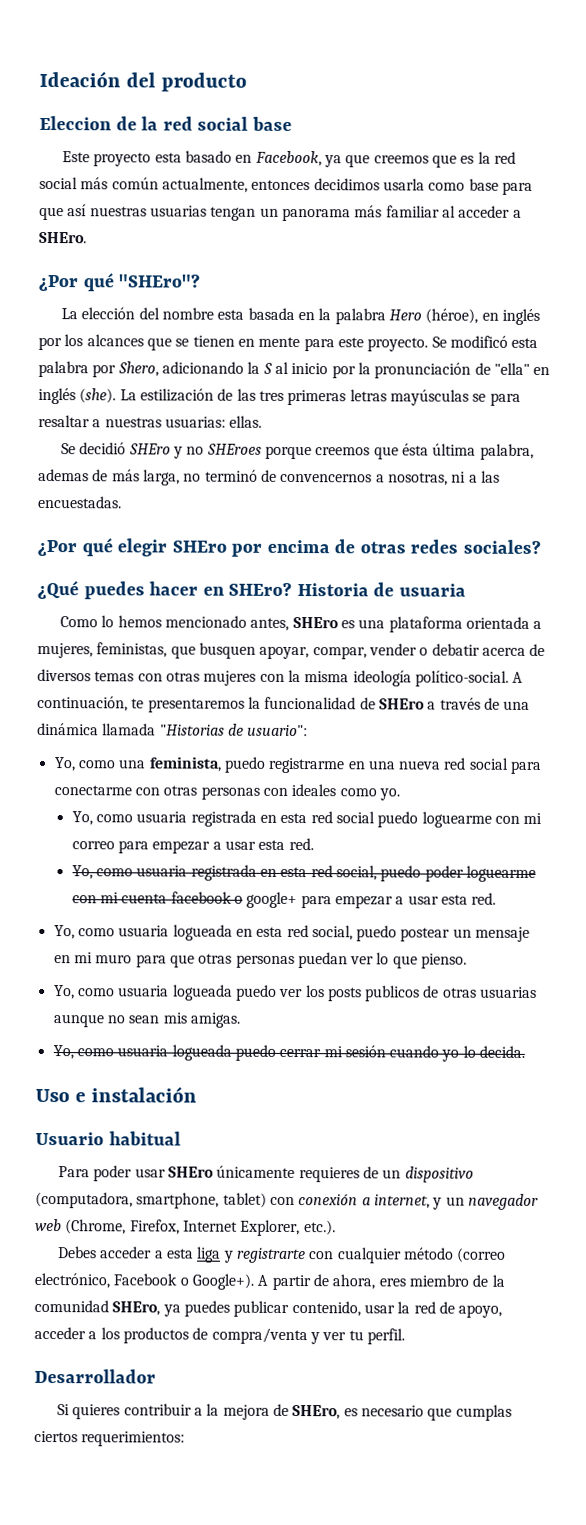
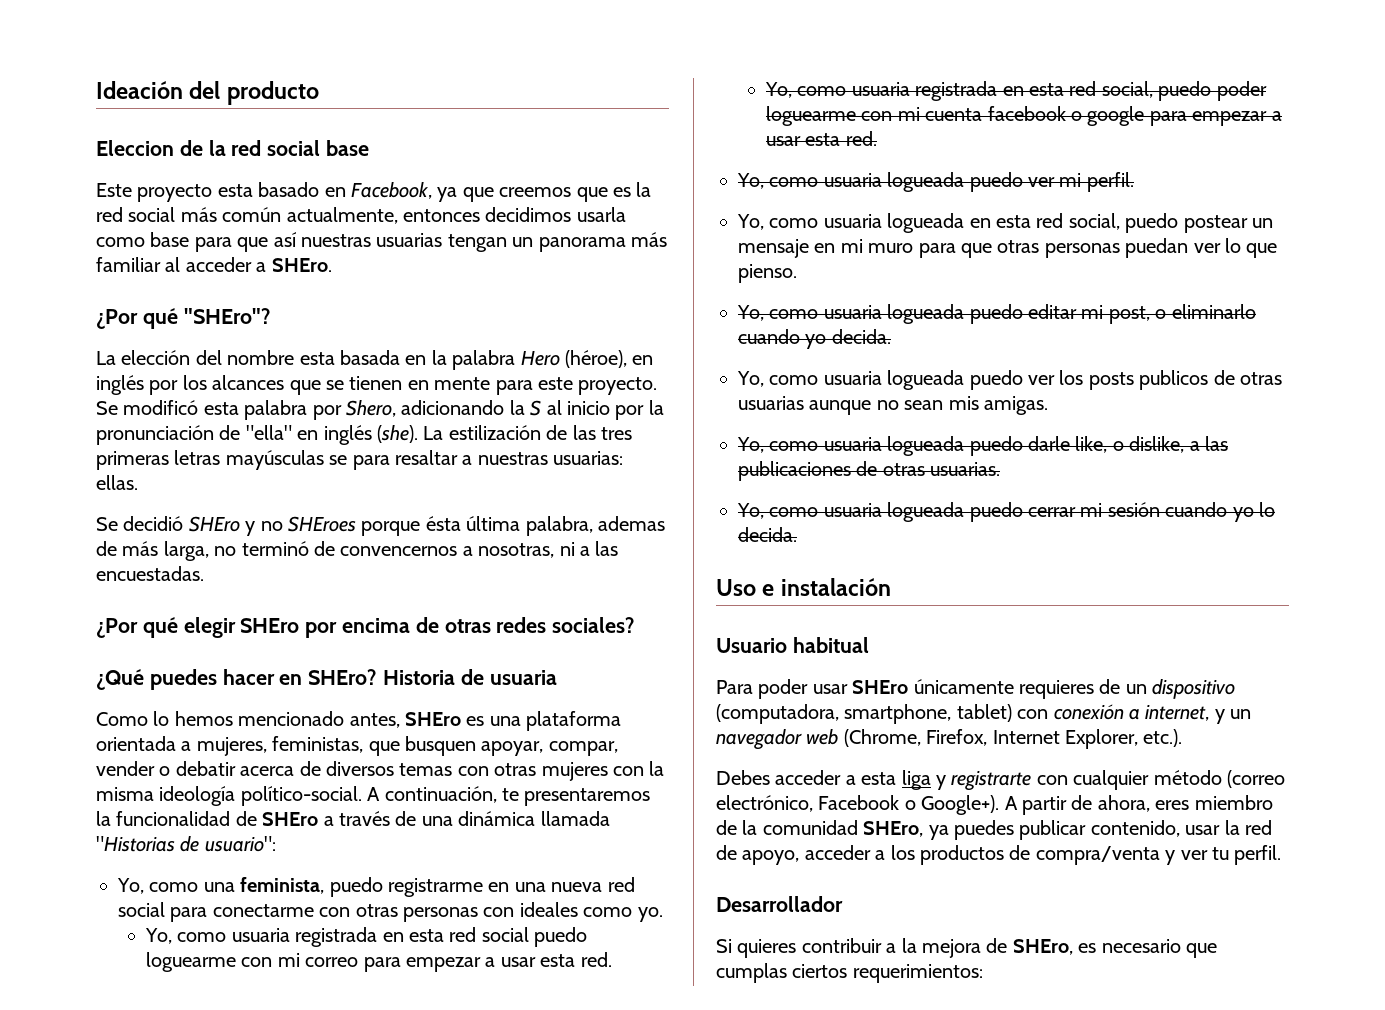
- Se decidió SHEro y no SHEroes porque creemos que ésta última palabra, ademas de más larga, no terminó de convencernos a nosotras, ni a las encuestadas.
+ Se decidió SHEro y no SHEroes porque ésta última palabra, ademas de más larga, no terminó de convencernos a nosotras, ni a las encuestadas.
- Yo, como usuaria registrada en esta red social, puedo poder loguearme con mi cuenta facebook o google+ para empezar a usar esta red.
+ Yo, como usuaria registrada en esta red social, puedo poder loguearme con mi cuenta facebook o google para empezar a usar esta red.
+ Yo, como usuaria logueada puedo ver mi perfil.
+ Yo, como usuaria logueada puedo editar mi post, o eliminarlo cuando yo decida.
+ Yo, como usuaria logueada puedo darle like, o dislike, a las publicaciones de otras usuarias.

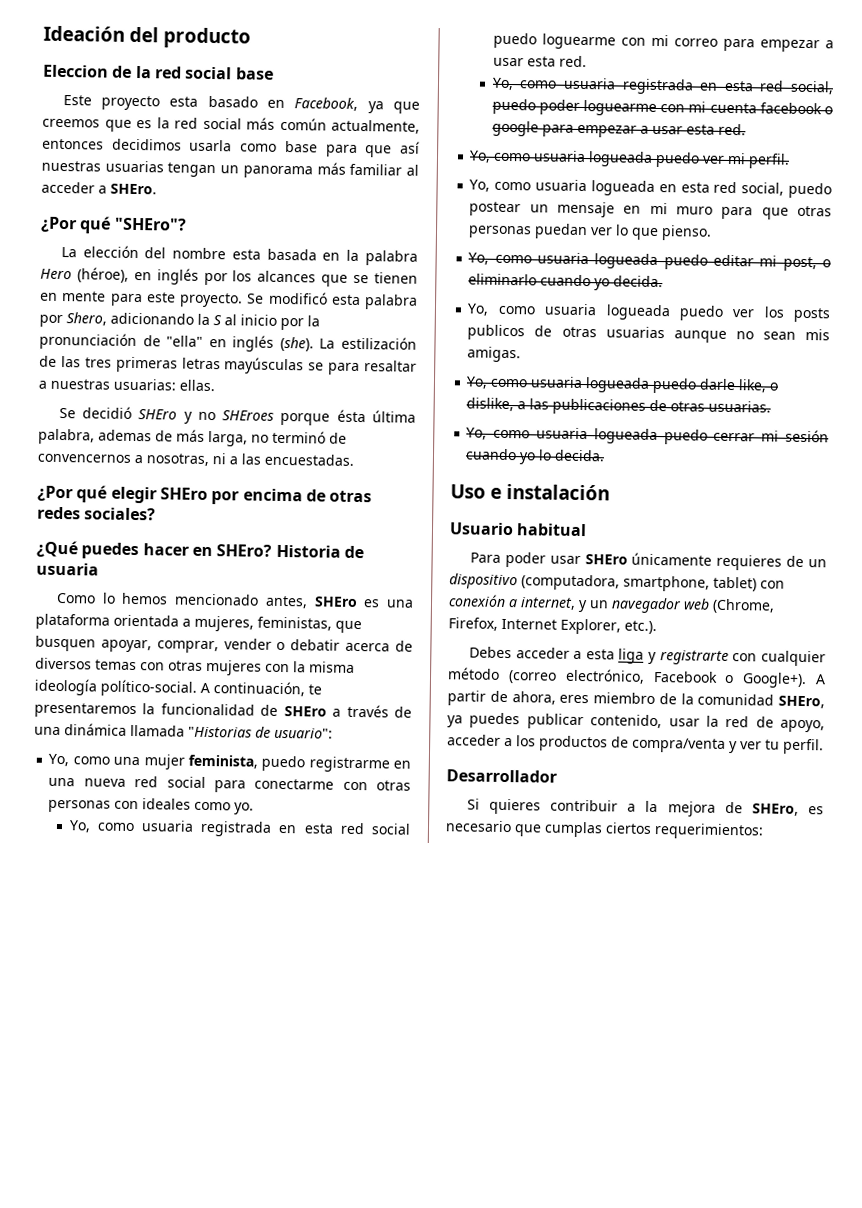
- Como lo hemos mencionado antes, SHEro es una plataforma orientada a mujeres, feministas, que busquen apoyar, compar, vender o debatir acerca de diversos temas con otras mujeres con la misma ideología político-social.
+ Como lo hemos mencionado antes, SHEro es una plataforma orientada a mujeres, feministas, que busquen apoyar, comprar, vender o debatir acerca de diversos temas con otras mujeres con la misma ideología político-social.
- Yo, como una feminista, puedo registrarme en una nueva red social para conectarme con otras personas con ideales como yo.
+ Yo, como una mujer feminista, puedo registrarme en una nueva red social para conectarme con otras personas con ideales como yo.

